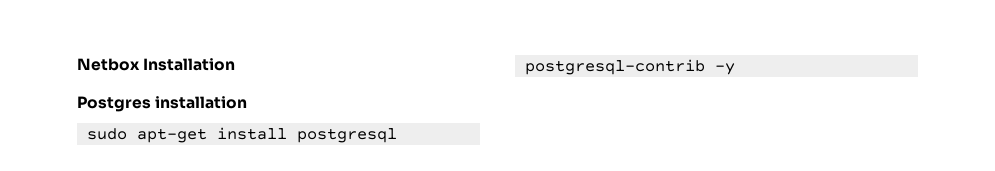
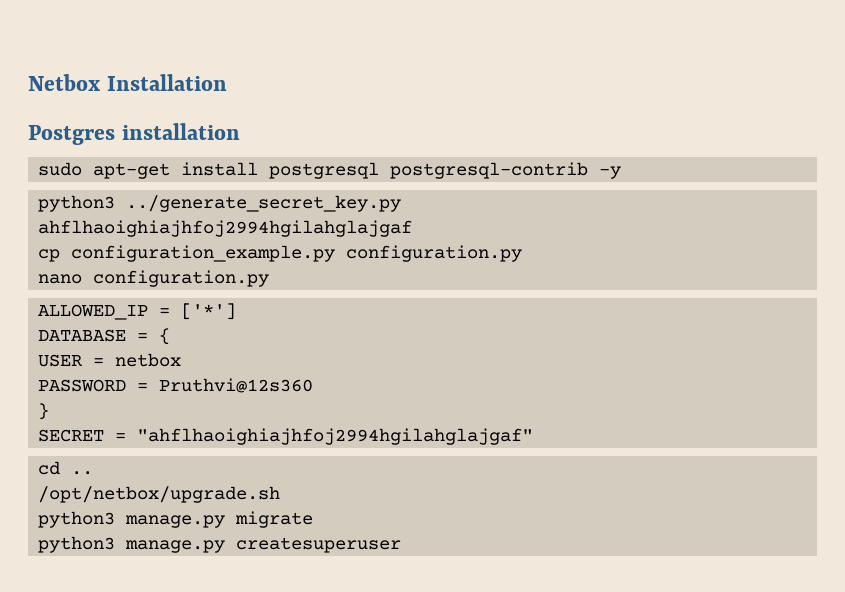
+ python3 ../generate_secret_key.py
+ ahflhaoighiajhfoj2994hgilahglajgaf
+ cp configuration_example.py configuration.py
+ nano configuration.py
+ ALLOWED_IP = ['*']
+ DATABASE = {
+ USER = netbox
+ PASSWORD = Pruthvi@12s360
+ }
+ SECRET = "ahflhaoighiajhfoj2994hgilahglajgaf"
+ cd ..
+ /opt/netbox/upgrade.sh
+ python3 manage.py migrate
+ python3 manage.py createsuperuser

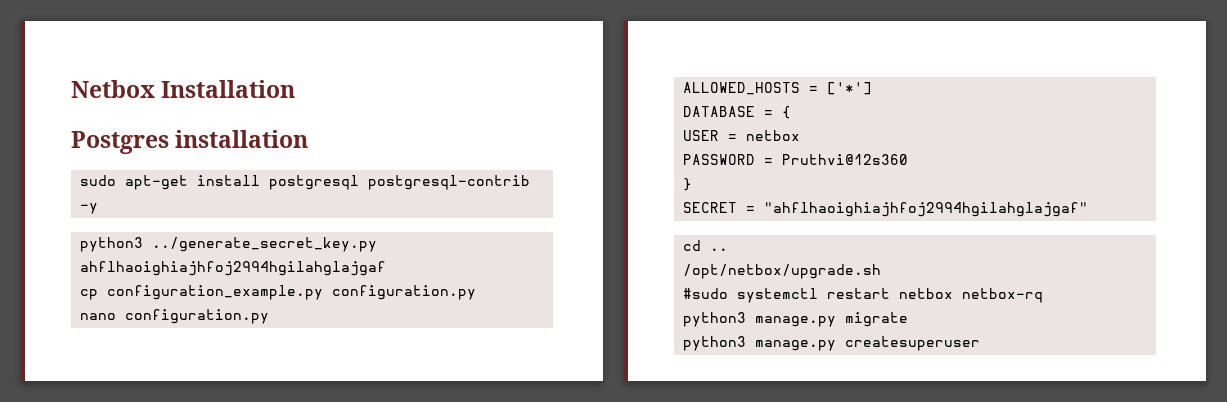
- ALLOWED_IP = ['*']
+ ALLOWED_HOSTS = ['*']
+ #sudo systemctl restart netbox netbox-rq

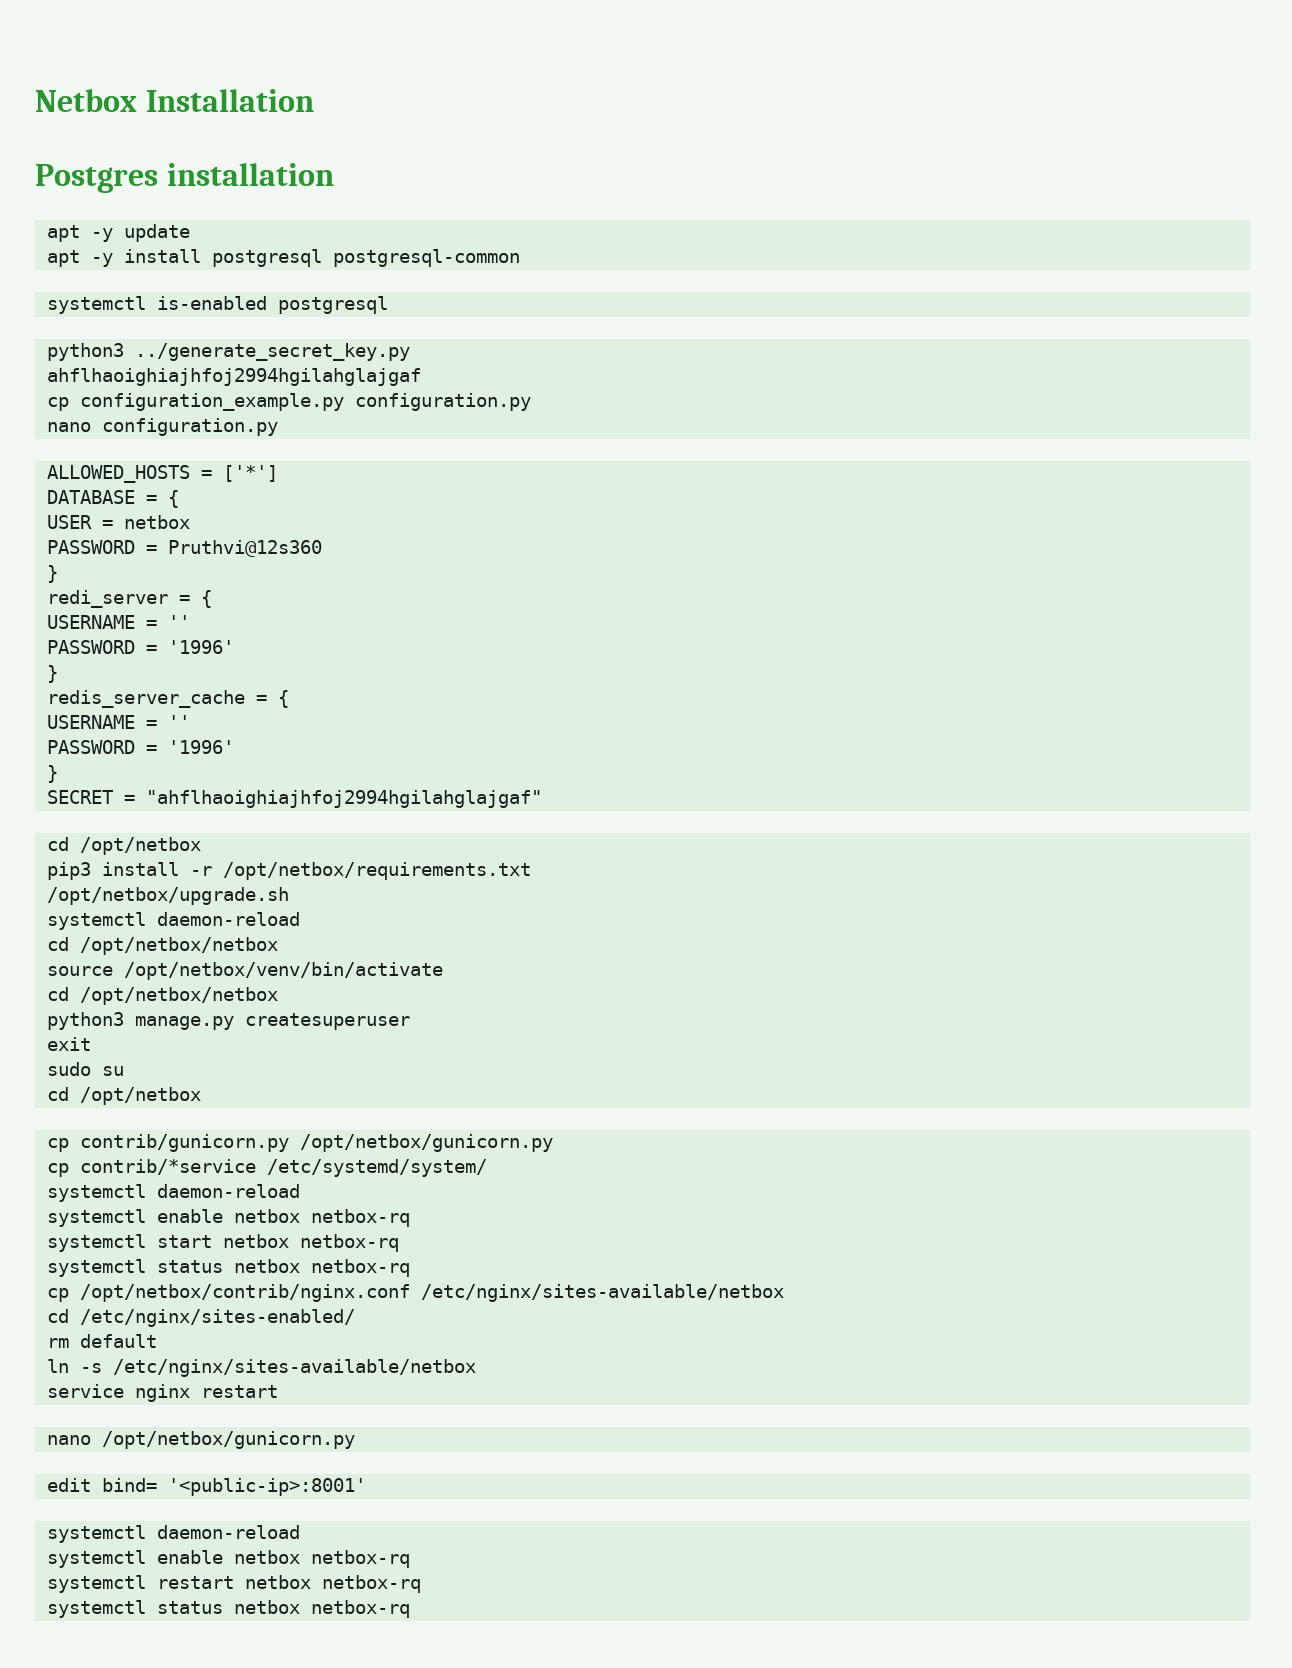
- sudo apt-get install postgresql postgresql-contrib -y
+ apt -y update
+ apt -y install postgresql postgresql-common
+ systemctl is-enabled postgresql
+ redi_server = {
+ USERNAME = ''
+ PASSWORD = '1996'
+ }
+ redis_server_cache = {
+ USERNAME = ''
+ PASSWORD = '1996'
+ }
  SECRET = "ahflhaoighiajhfoj2994hgilahglajgaf"
- cd ..
+ cd /opt/netbox
+ pip3 install -r /opt/netbox/requirements.txt
  /opt/netbox/upgrade.sh
- #sudo systemctl restart netbox netbox-rq
- python3 manage.py migrate
+ systemctl daemon-reload
+ cd /opt/netbox/netbox
+ source /opt/netbox/venv/bin/activate
+ cd /opt/netbox/netbox
  python3 manage.py createsuperuser
+ exit
+ sudo su
+ cd /opt/netbox
+ cp contrib/gunicorn.py /opt/netbox/gunicorn.py
+ cp contrib/*service /etc/systemd/system/
+ systemctl daemon-reload
+ systemctl enable netbox netbox-rq
+ systemctl start netbox netbox-rq
+ systemctl status netbox netbox-rq
+ cp /opt/netbox/contrib/nginx.conf /etc/nginx/sites-available/netbox
+ cd /etc/nginx/sites-enabled/
+ rm default
+ ln -s /etc/nginx/sites-available/netbox
+ service nginx restart
+ nano /opt/netbox/gunicorn.py
+ edit bind= '<public-ip>:8001'
+ systemctl daemon-reload
+ systemctl enable netbox netbox-rq
+ systemctl restart netbox netbox-rq
+ systemctl status netbox netbox-rq

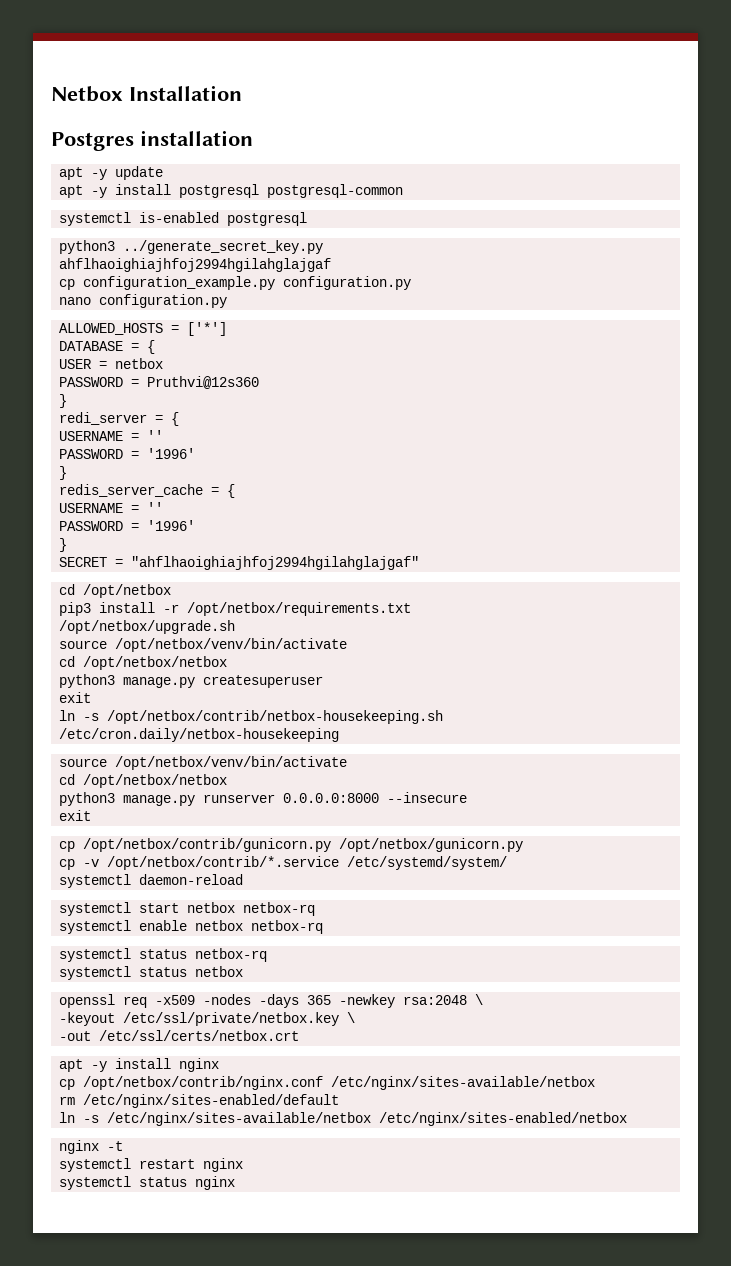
  /opt/netbox/upgrade.sh
- systemctl daemon-reload
- cd /opt/netbox/netbox
- sudo su
- cd /opt/netbox
- cp contrib/gunicorn.py /opt/netbox/gunicorn.py
+ ln -s /opt/netbox/contrib/netbox-housekeeping.sh /etc/cron.daily/netbox-housekeeping
+ source /opt/netbox/venv/bin/activate
+ cd /opt/netbox/netbox
+ python3 manage.py runserver 0.0.0.0:8000 --insecure
+ exit
+ cp /opt/netbox/contrib/gunicorn.py /opt/netbox/gunicorn.py
- cp contrib/*service /etc/systemd/system/
+ cp -v /opt/netbox/contrib/*.service /etc/systemd/system/
  systemctl daemon-reload
+ systemctl start netbox netbox-rq
  systemctl enable netbox netbox-rq
- systemctl start netbox netbox-rq
- systemctl status netbox netbox-rq
+ systemctl status netbox-rq
+ systemctl status netbox
+ openssl req -x509 -nodes -days 365 -newkey rsa:2048 \
+ -keyout /etc/ssl/private/netbox.key \
+ -out /etc/ssl/certs/netbox.crt
+ apt -y install nginx
- cd /etc/nginx/sites-enabled/
- rm default
+ rm /etc/nginx/sites-enabled/default
- ln -s /etc/nginx/sites-available/netbox
- service nginx restart
- nano /opt/netbox/gunicorn.py
- edit bind= '<public-ip>:8001'
- systemctl daemon-reload
- systemctl enable netbox netbox-rq
+ ln -s /etc/nginx/sites-available/netbox /etc/nginx/sites-enabled/netbox
+ nginx -t
- systemctl restart netbox netbox-rq
- systemctl status netbox netbox-rq
+ systemctl restart nginx
+ systemctl status nginx

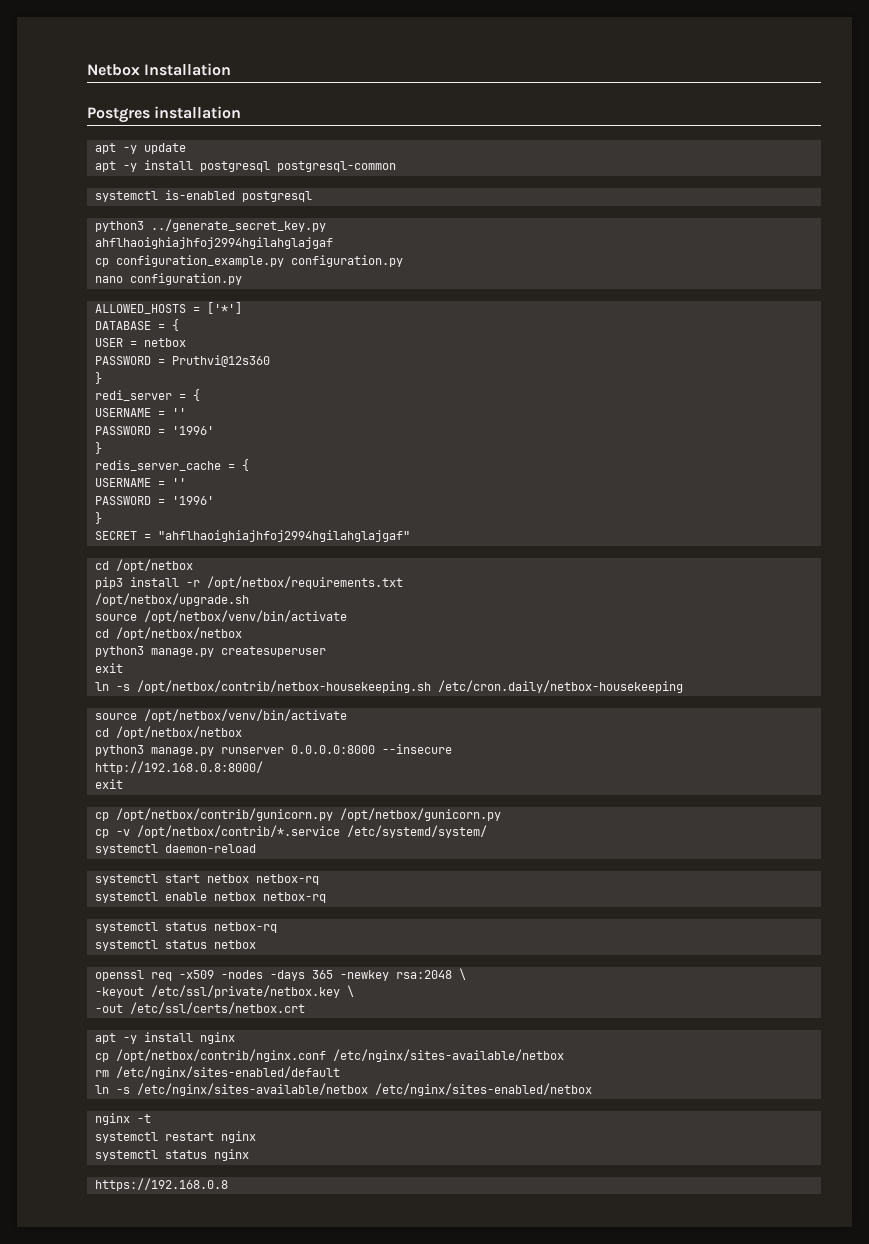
+ http://192.168.0.8:8000/
+ https://192.168.0.8

